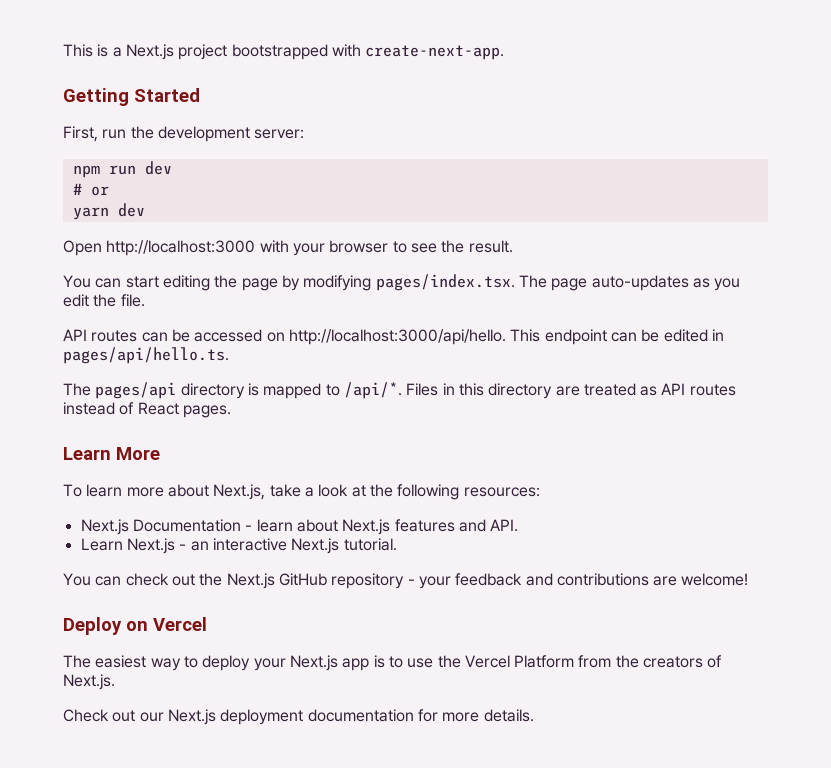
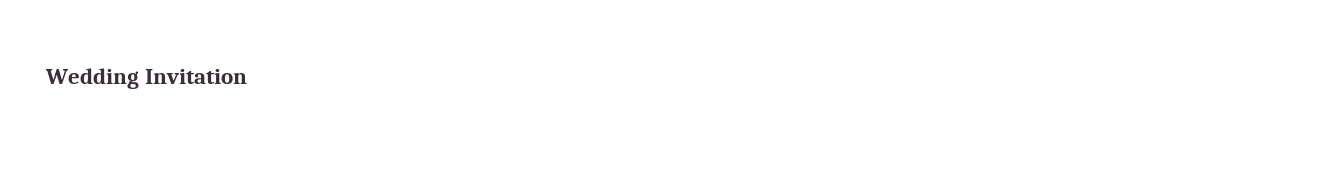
- This is a Next.js project bootstrapped with create-next-app.
- Getting Started
- First, run the development server:
- npm run dev
- # or
- yarn dev
- Open http://localhost:3000 with your browser to see the result.
- You can start editing the page by modifying pages/index.tsx. The page auto-updates as you edit the file.
- API routes can be accessed on http://localhost:3000/api/hello. This endpoint can be edited in pages/api/hello.ts.
- The pages/api directory is mapped to /api/*. Files in this directory are treated as API routes instead of React pages.
- Learn More
- To learn more about Next.js, take a look at the following resources:
- Next.js Documentation - learn about Next.js features and API.
- Learn Next.js - an interactive Next.js tutorial.
- You can check out the Next.js GitHub repository - your feedback and contributions are welcome!
- Deploy on Vercel
- The easiest way to deploy your Next.js app is to use the Vercel Platform from the creators of Next.js.
- Check out our Next.js deployment documentation for more details.
+ Wedding Invitation

